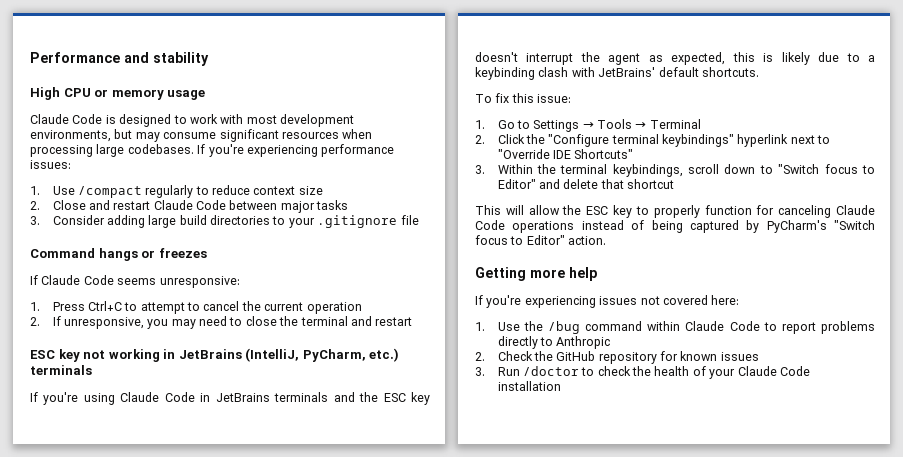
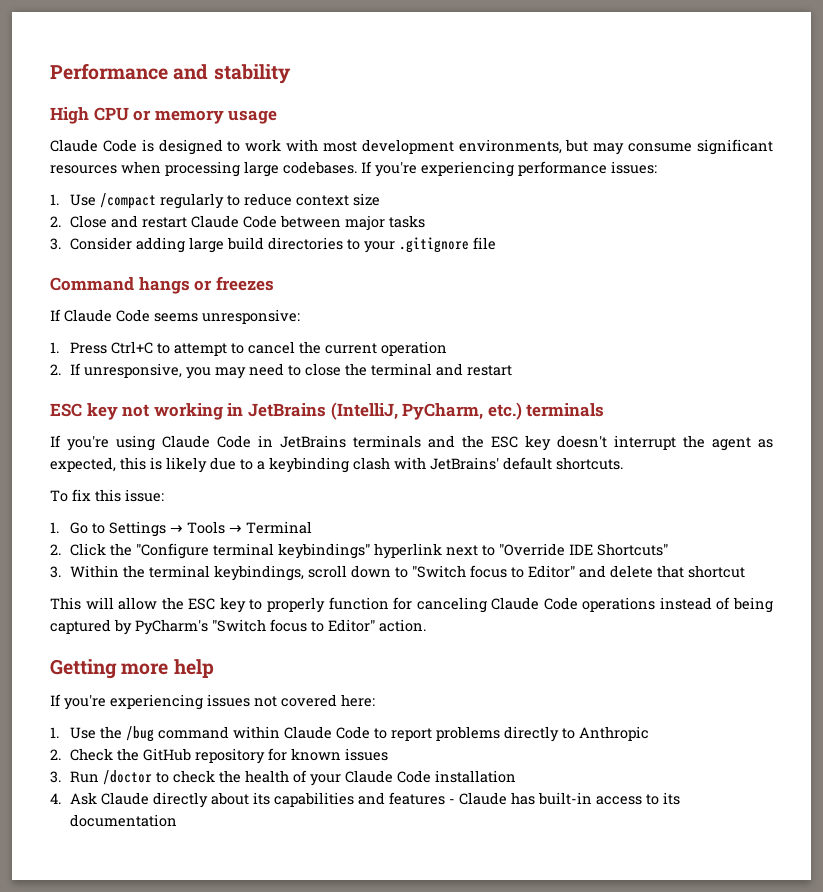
+ 4. Ask Claude directly about its capabilities and features - Claude has built-in access to its documentation

